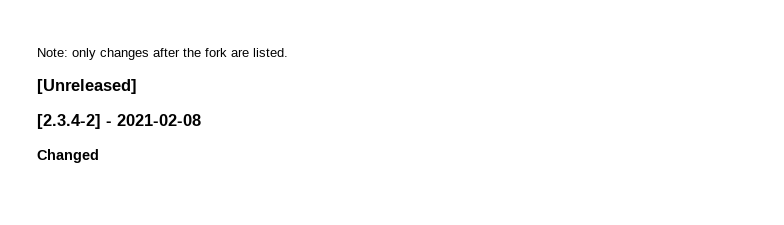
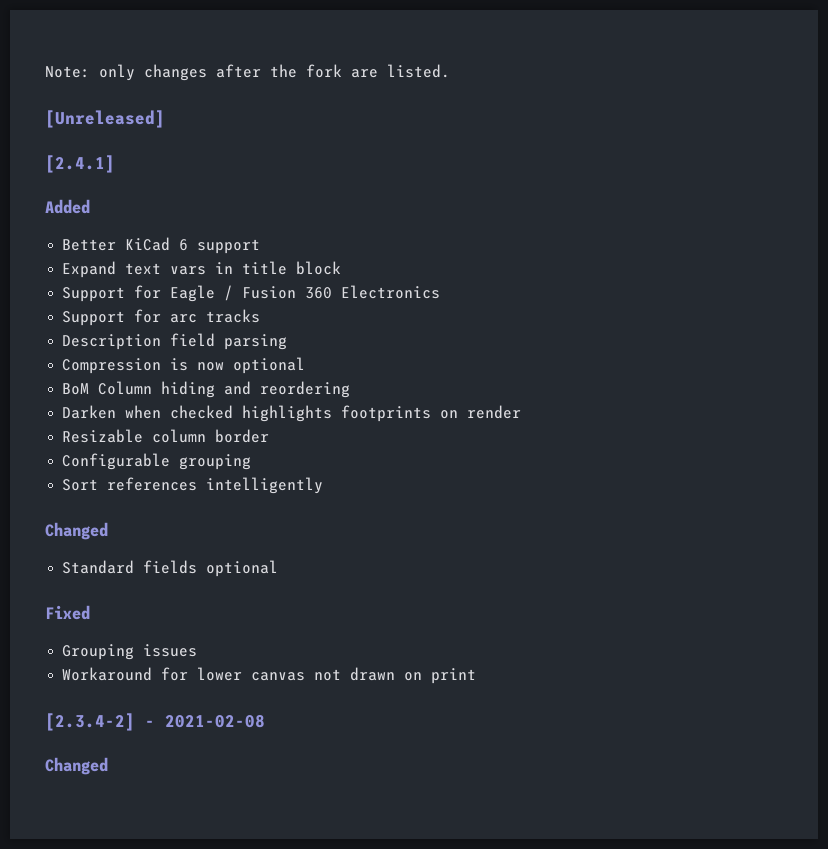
+ [2.4.1]
+ Added
+ Better KiCad 6 support
+ Expand text vars in title block
+ Support for Eagle / Fusion 360 Electronics
+ Support for arc tracks
+ Description field parsing
+ Compression is now optional
+ BoM Column hiding and reordering
+ Darken when checked highlights footprints on render
+ Resizable column border
+ Configurable grouping
+ Sort references intelligently
+ Changed
+ Standard fields optional
+ Fixed
+ Grouping issues
+ Workaround for lower canvas not drawn on print

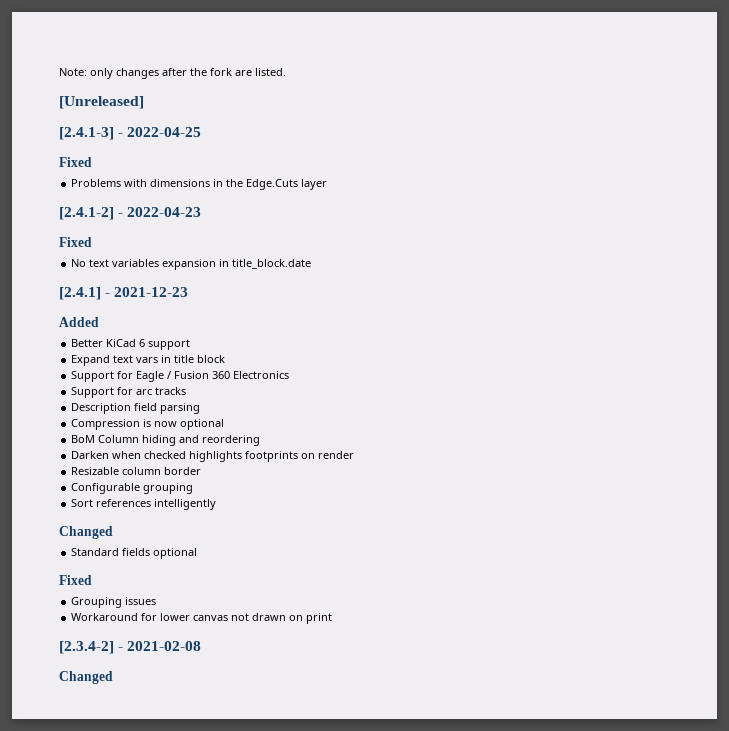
+ [2.4.1-3] - 2022-04-25
+ Fixed
+ Problems with dimensions in the Edge.Cuts layer
+ [2.4.1-2] - 2022-04-23
+ Fixed
+ No text variables expansion in title_block.date
- [2.4.1]
+ [2.4.1] - 2021-12-23

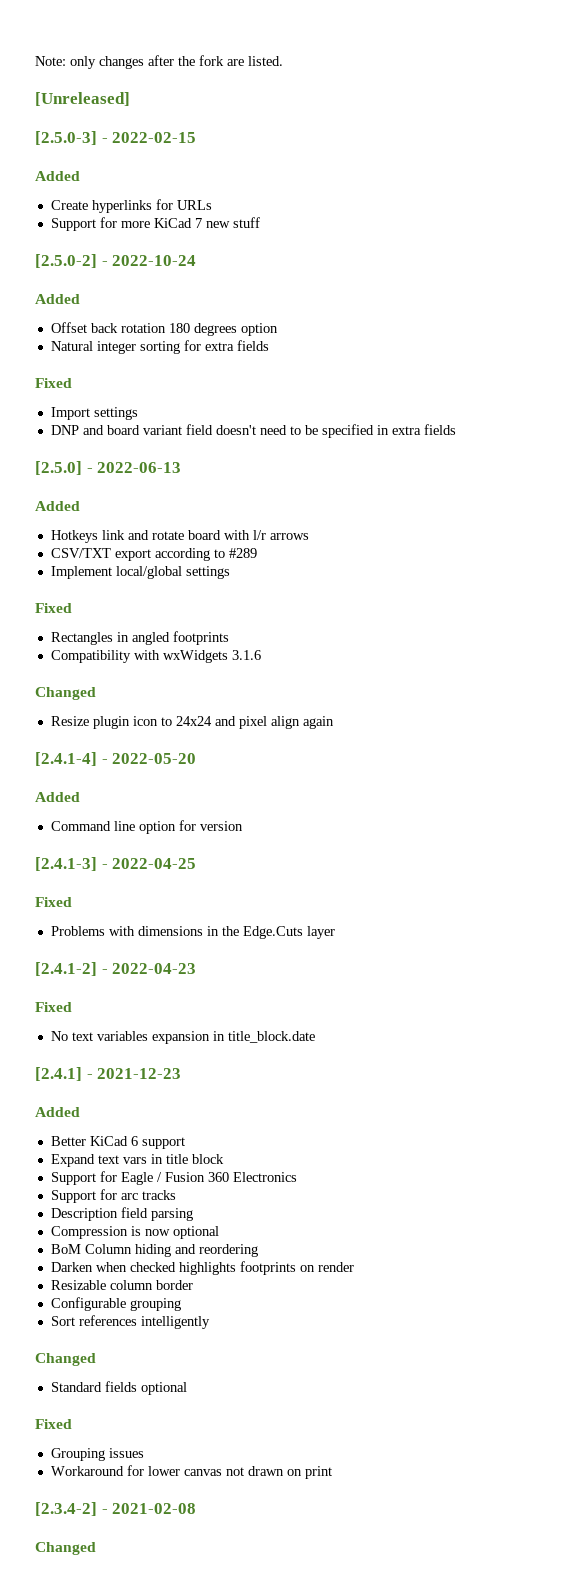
+ [2.5.0-3] - 2022-02-15
+ Added
+ Create hyperlinks for URLs
+ Support for more KiCad 7 new stuff
+ [2.5.0-2] - 2022-10-24
+ Added
+ Offset back rotation 180 degrees option
+ Natural integer sorting for extra fields
+ Fixed
+ Import settings
+ DNP and board variant field doesn't need to be specified in extra fields
+ [2.5.0] - 2022-06-13
+ Added
+ Hotkeys link and rotate board with l/r arrows
+ CSV/TXT export according to #289
+ Implement local/global settings
+ Fixed
+ Rectangles in angled footprints
+ Compatibility with wxWidgets 3.1.6
+ Changed
+ Resize plugin icon to 24x24 and pixel align again
+ [2.4.1-4] - 2022-05-20
+ Added
+ Command line option for version

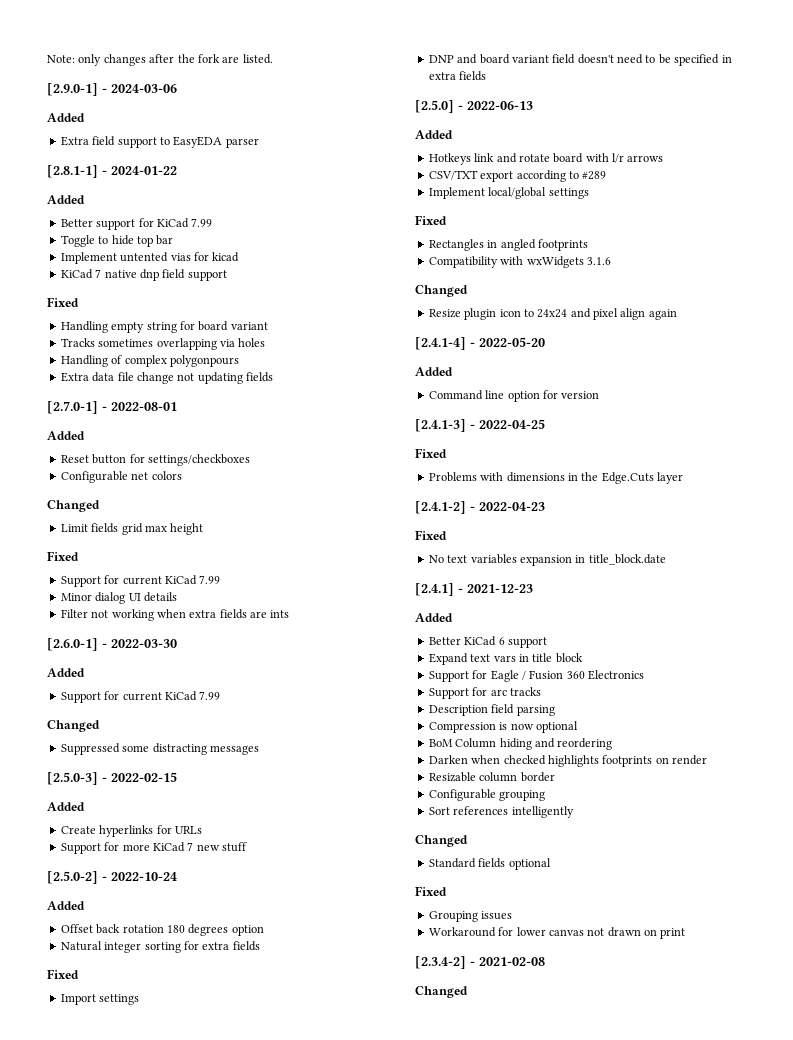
- [Unreleased]
+ [2.9.0-1] - 2024-03-06
+ Added
+ Extra field support to EasyEDA parser
+ [2.8.1-1] - 2024-01-22
+ Added
+ Better support for KiCad 7.99
+ Toggle to hide top bar
+ Implement untented vias for kicad
+ KiCad 7 native dnp field support
+ Fixed
+ Handling empty string for board variant
+ Tracks sometimes overlapping via holes
+ Handling of complex polygonpours
+ Extra data file change not updating fields
+ [2.7.0-1] - 2022-08-01
+ Added
+ Reset button for settings/checkboxes
+ Configurable net colors
+ Changed
+ Limit fields grid max height
+ Fixed
+ Support for current KiCad 7.99
+ Minor dialog UI details
+ Filter not working when extra fields are ints
+ [2.6.0-1] - 2022-03-30
+ Added
+ Support for current KiCad 7.99
+ Changed
+ Suppressed some distracting messages

